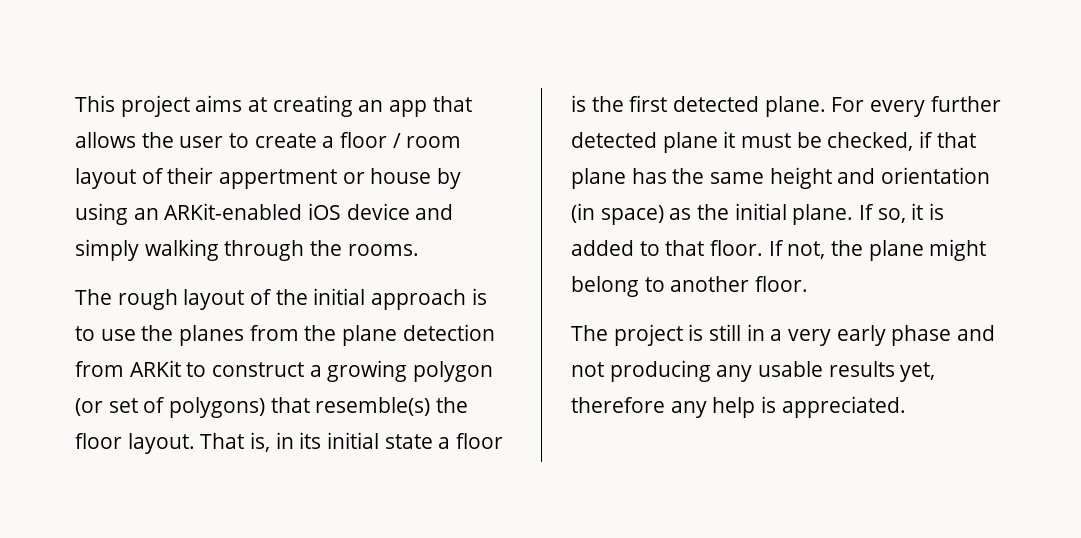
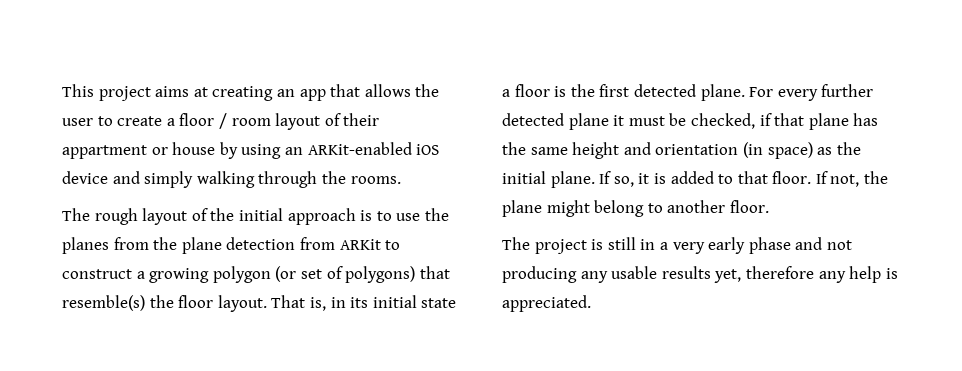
- This project aims at creating an app that allows the user to create a floor / room layout of their appertment or house by using an ARKit-enabled iOS device and simply walking through the rooms.
+ This project aims at creating an app that allows the user to create a floor / room layout of their appartment or house by using an ARKit-enabled iOS device and simply walking through the rooms.

